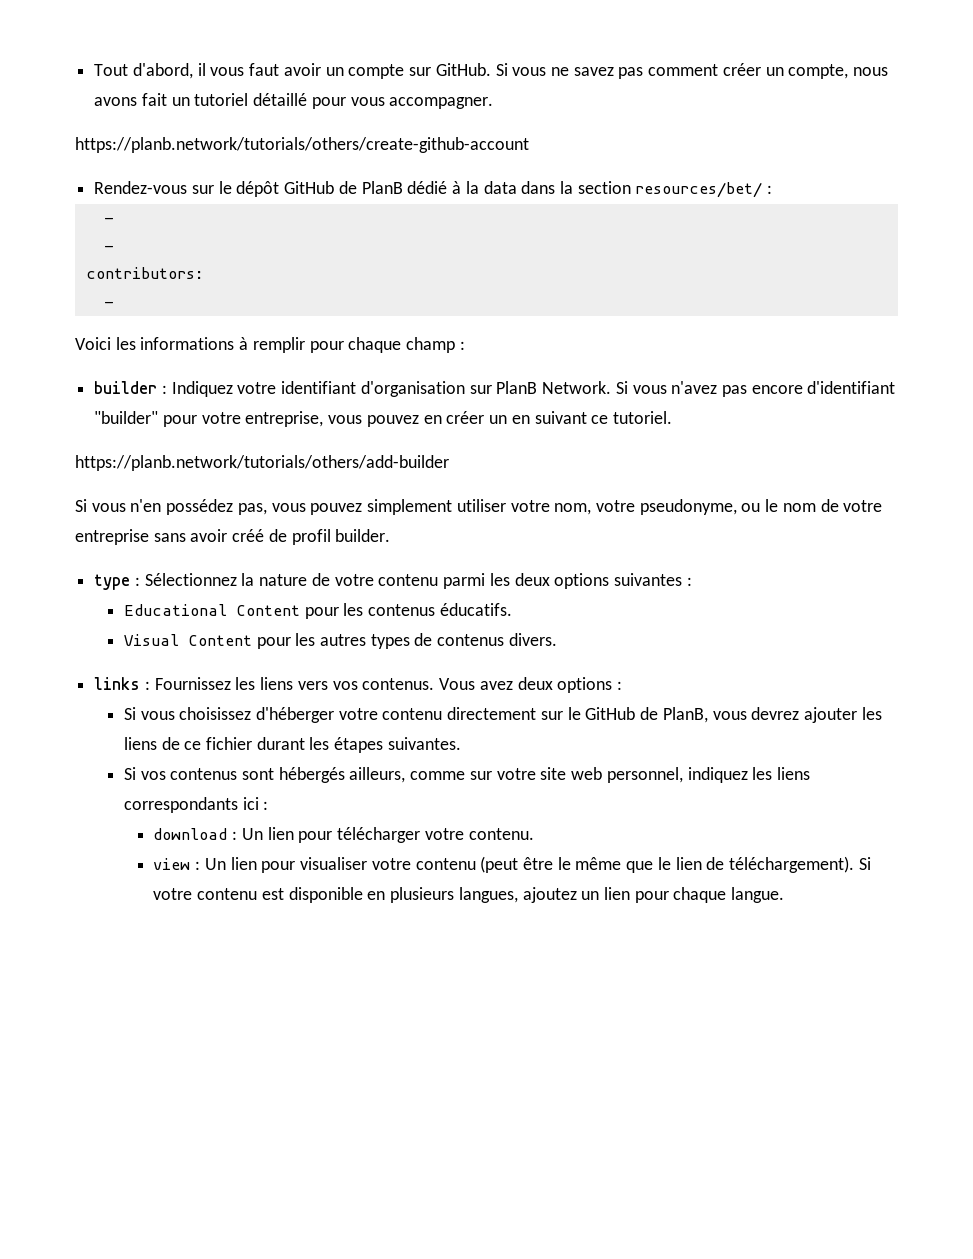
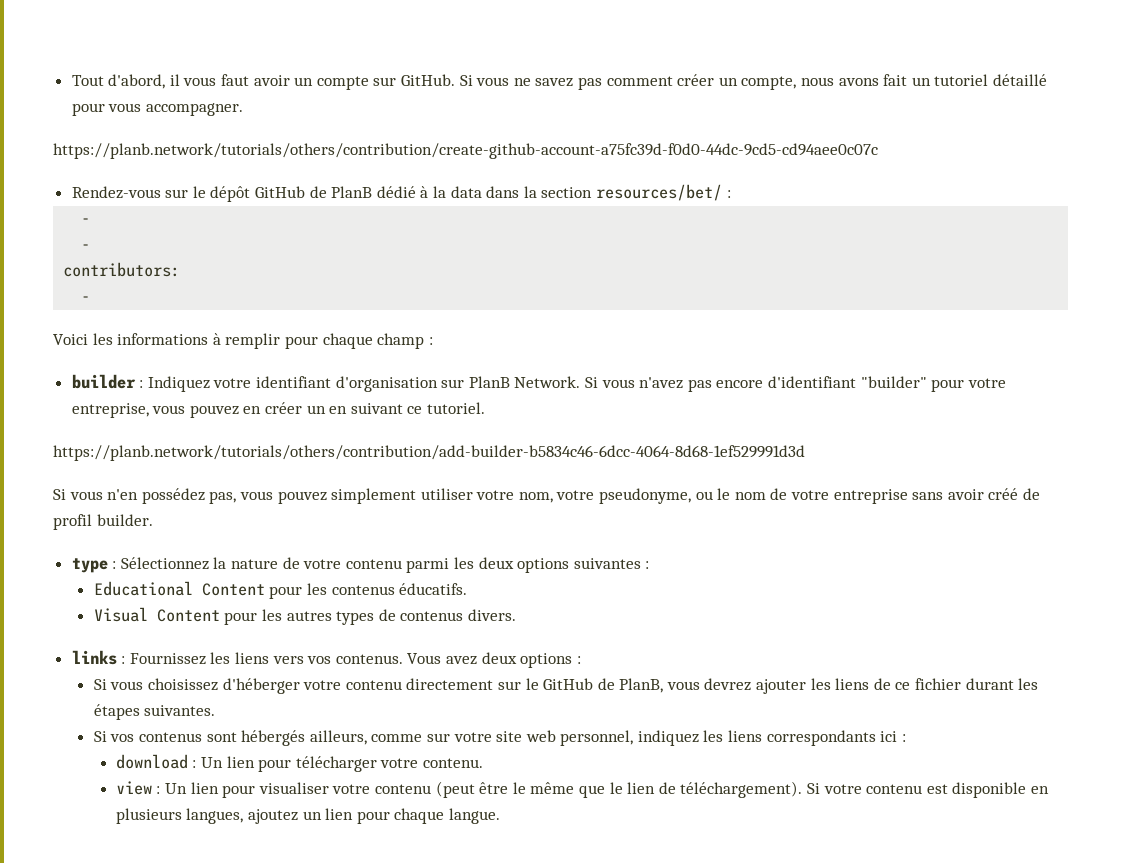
- https://planb.network/tutorials/others/create-github-account
+ https://planb.network/tutorials/others/contribution/create-github-account-a75fc39d-f0d0-44dc-9cd5-cd94aee0c07c
- https://planb.network/tutorials/others/add-builder
+ https://planb.network/tutorials/others/contribution/add-builder-b5834c46-6dcc-4064-8d68-1ef529991d3d

